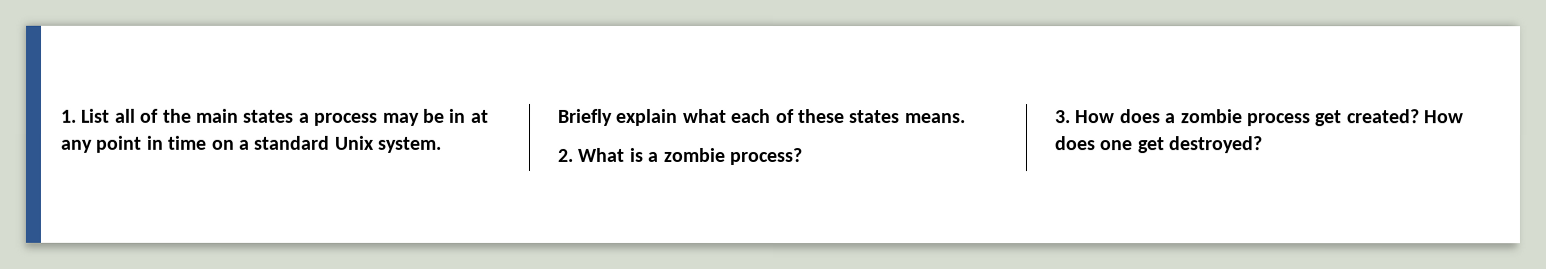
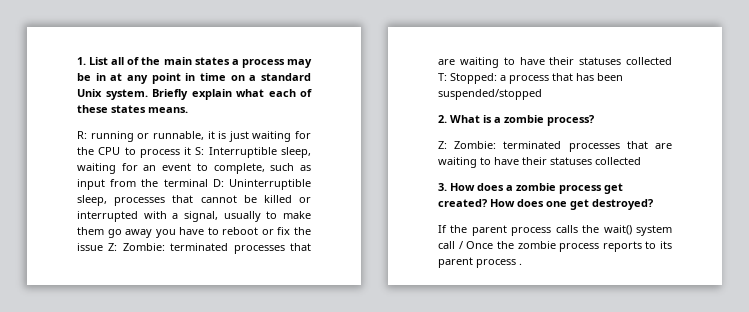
+ R: running or runnable, it is just waiting for the CPU to process it S: Interruptible sleep, waiting for an event to complete, such as input from the terminal D: Uninterruptible sleep, processes that cannot be killed or interrupted with a signal, usually to make them go away you have to reboot or fix the issue Z: Zombie: terminated processes that are waiting to have their statuses collected T: Stopped: a process that has been suspended/stopped
  2. What is a zombie process?
+ Z: Zombie: terminated processes that are waiting to have their statuses collected
+ If the parent process calls the wait() system call / Once the zombie process reports to its parent process .

